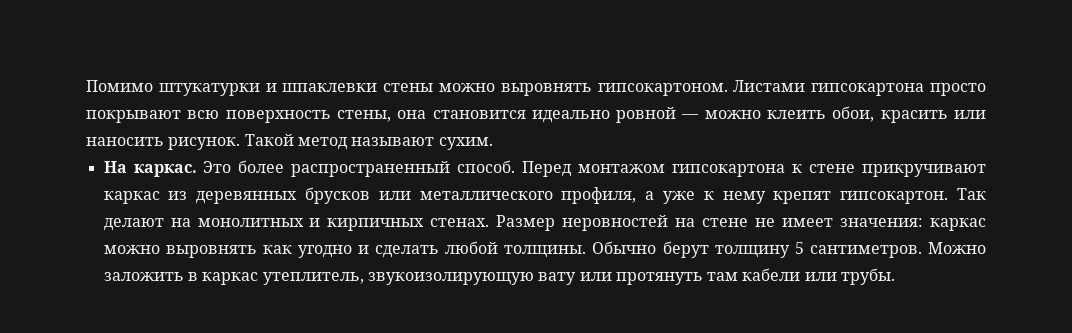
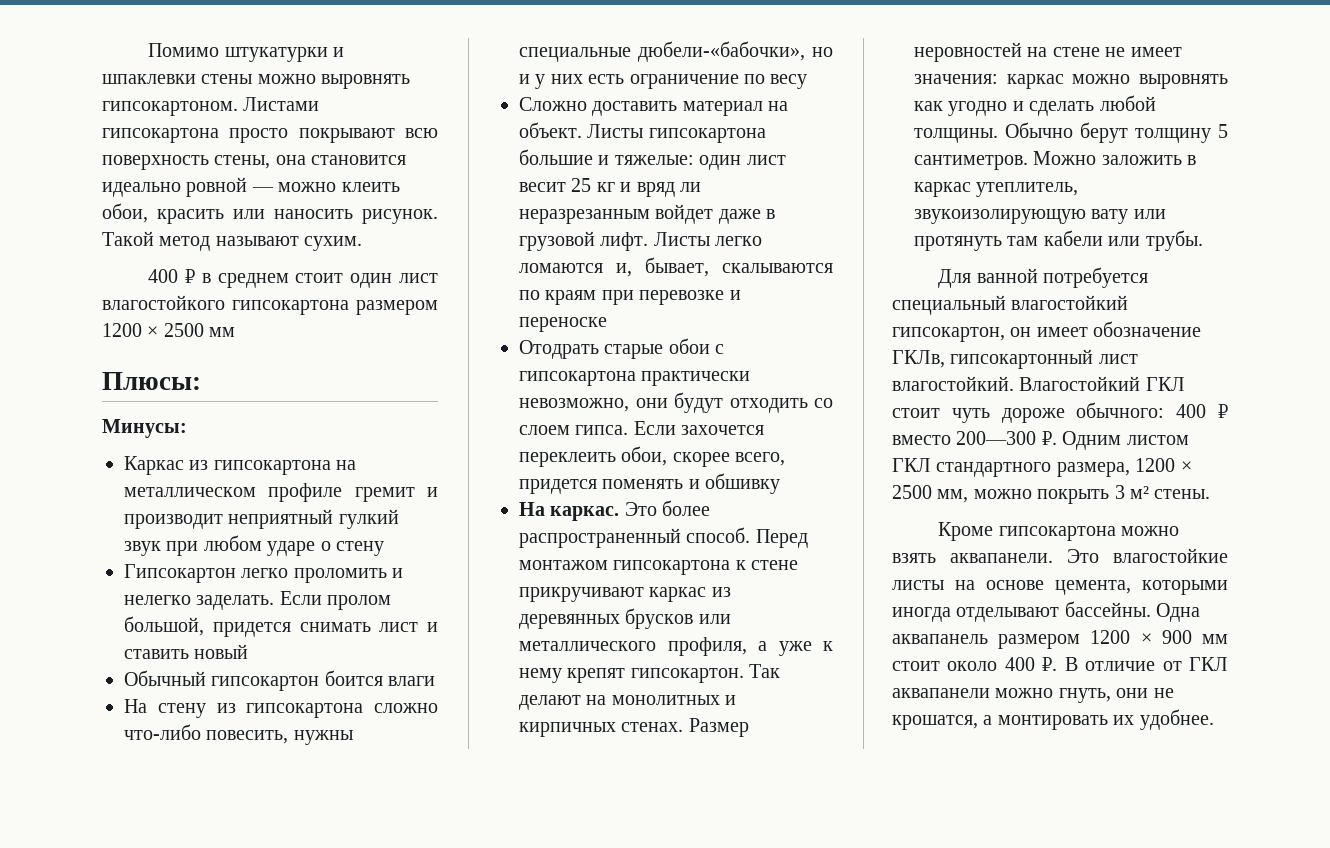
+ 400 ₽ в среднем стоит один лист влагостойкого гипсокартона размером 1200 × 2500 мм
+ Плюсы:
+ Минусы:
+ Каркас из гипсокартона на металлическом профиле гремит и производит неприятный гулкий звук при любом ударе о стену
+ Гипсокартон легко проломить и нелегко заделать. Если пролом большой, придется снимать лист и ставить новый
+ Обычный гипсокартон боится влаги
+ На стену из гипсокартона сложно что-либо повесить, нужны специальные дюбели-«бабочки», но и у них есть ограничение по весу
+ Сложно доставить материал на объект. Листы гипсокартона большие и тяжелые: один лист весит 25 кг и вряд ли неразрезанным войдет даже в грузовой лифт. Листы легко ломаются и, бывает, скалываются по краям при перевозке и переноске
+ Отодрать старые обои с гипсокартона практически невозможно, они будут отходить со слоем гипса. Если захочется переклеить обои, скорее всего, придется поменять и обшивку
+ Для ванной потребуется специальный влагостойкий гипсокартон, он имеет обозначение ГКЛв, гипсокартонный лист влагостойкий. Влагостойкий ГКЛ стоит чуть дороже обычного: 400 ₽ вместо 200—300 ₽. Одним листом ГКЛ стандартного размера, 1200 × 2500 мм, можно покрыть 3 м² стены.
+ Кроме гипсокартона можно взять аквапанели. Это влагостойкие листы на основе цемента, которыми иногда отделывают бассейны. Одна аквапанель размером 1200 × 900 мм стоит около 400 ₽. В отличие от ГКЛ аквапанели можно гнуть, они не крошатся, а монтировать их удобнее.

